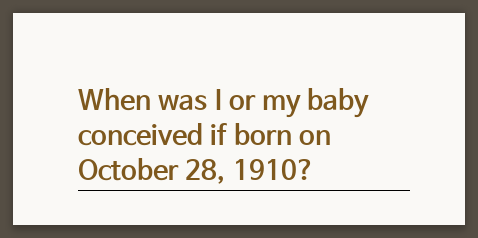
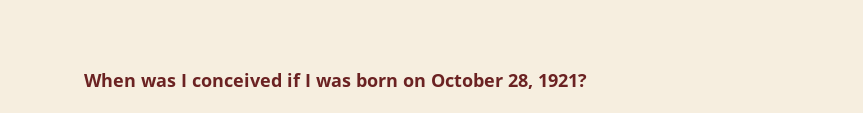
- When was I or my baby conceived if born on October 28, 1910?
+ When was I conceived if I was born on October 28, 1921?

